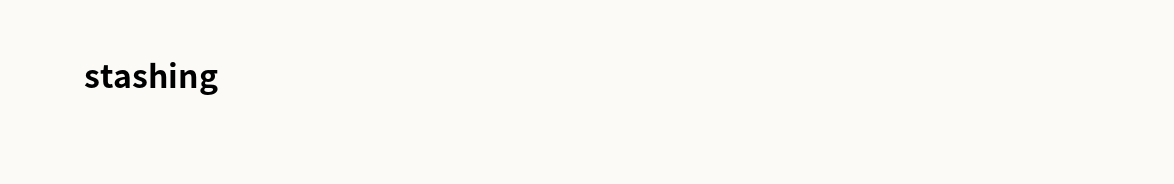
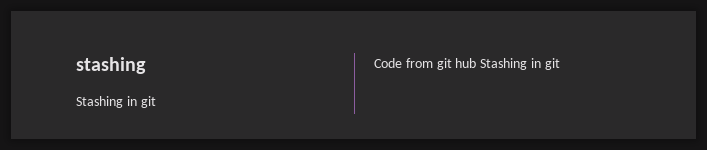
  stashing
+ Stashing in git
+ Code from git hub Stashing in git

